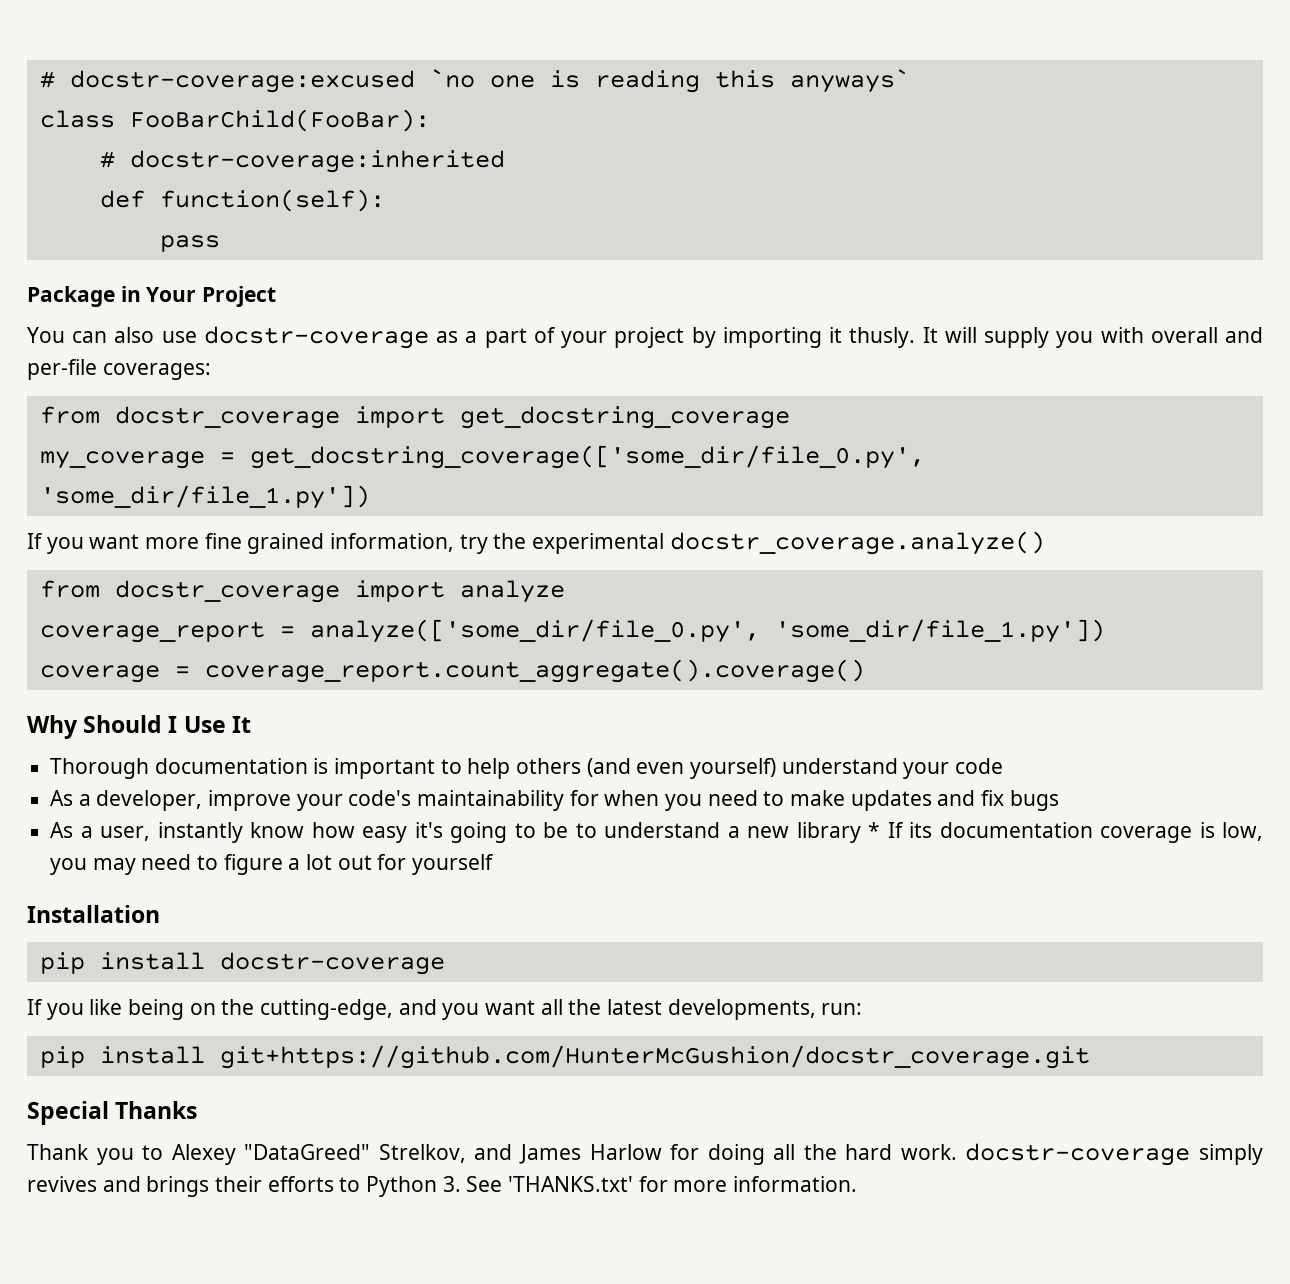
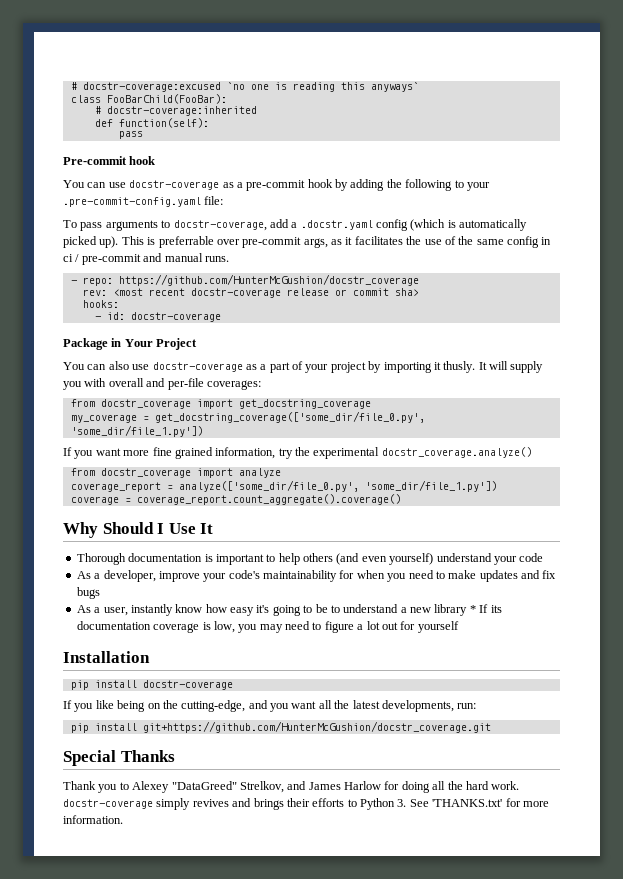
+ Pre-commit hook
+ You can use docstr-coverage as a pre-commit hook by adding the following to your .pre-commit-config.yaml file:
+ To pass arguments to docstr-coverage, add a .docstr.yaml config (which is automatically picked up). This is preferrable over pre-commit args, as it facilitates the use of the same config in ci / pre-commit and manual runs.
+ - repo: https://github.com/HunterMcGushion/docstr_coverage
+ rev: <most recent docstr-coverage release or commit sha>
+ hooks:
+ - id: docstr-coverage

